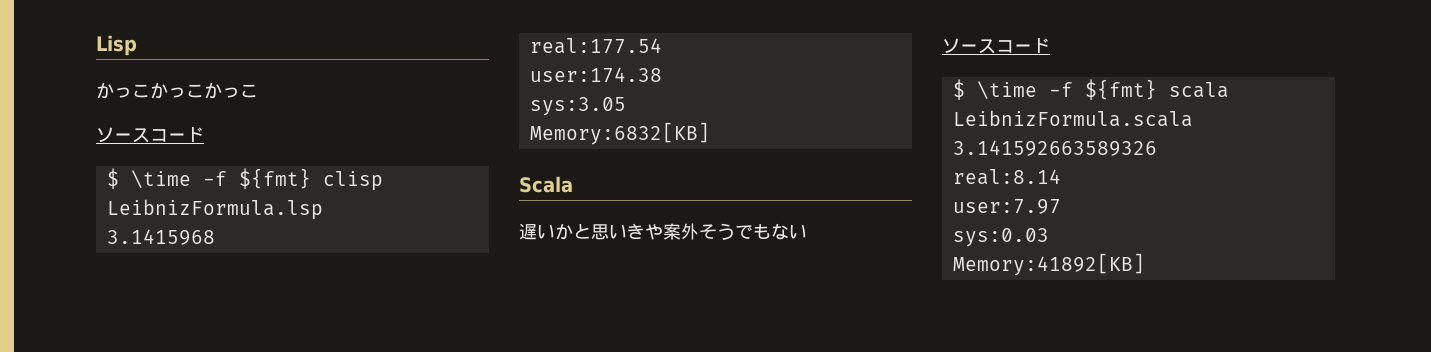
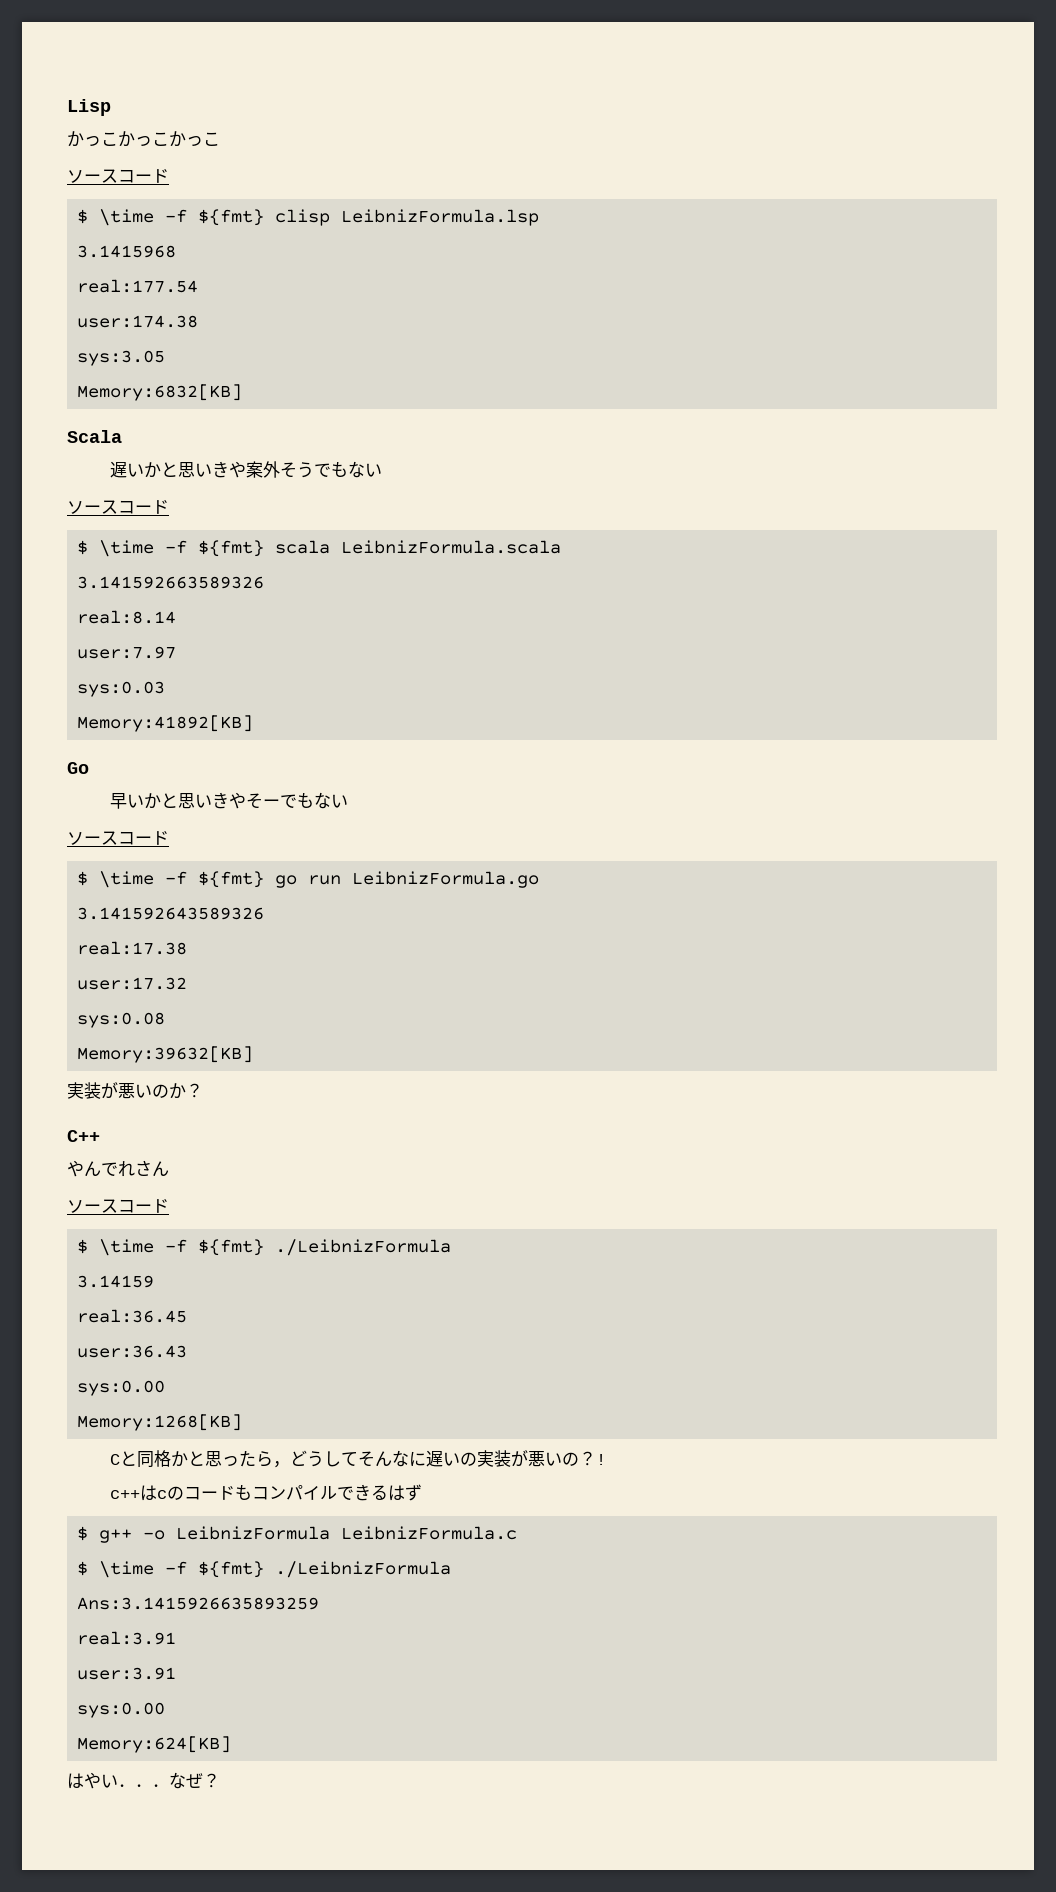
+ Go
+ 早いかと思いきやそーでもない
+ ソースコード
+ $ \time -f ${fmt} go run LeibnizFormula.go
+ 3.141592643589326
+ real:17.38
+ user:17.32
+ sys:0.08
+ Memory:39632[KB]
+ 実装が悪いのか？
+ C++
+ やんでれさん
+ ソースコード
+ $ \time -f ${fmt} ./LeibnizFormula
+ 3.14159
+ real:36.45
+ user:36.43
+ sys:0.00
+ Memory:1268[KB]
+ Cと同格かと思ったら，どうしてそんなに遅いの実装が悪いの？!
+ c++はcのコードもコンパイルできるはず
+ $ g++ -o LeibnizFormula LeibnizFormula.c
+ $ \time -f ${fmt} ./LeibnizFormula
+ Ans:3.1415926635893259
+ real:3.91
+ user:3.91
+ sys:0.00
+ Memory:624[KB]
+ はやい．．．なぜ？

